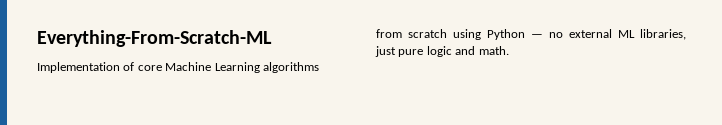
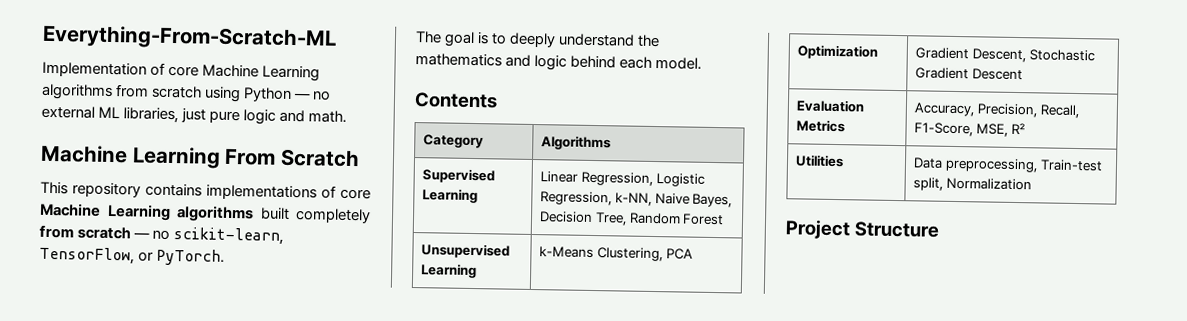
+ Machine Learning From Scratch
+ This repository contains implementations of core Machine Learning algorithms built completely from scratch — no scikit-learn, TensorFlow, or PyTorch.
+ The goal is to deeply understand the mathematics and logic behind each model.
+ Contents
+ Category | Algorithms
+ Supervised Learning | Linear Regression, Logistic Regression, k-NN, Naive Bayes, Decision Tree, Random Forest
+ Unsupervised Learning | k-Means Clustering, PCA
+ Optimization | Gradient Descent, Stochastic Gradient Descent
+ Evaluation Metrics | Accuracy, Precision, Recall, F1-Score, MSE, R²
+ Utilities | Data preprocessing, Train-test split, Normalization
+ Project Structure

